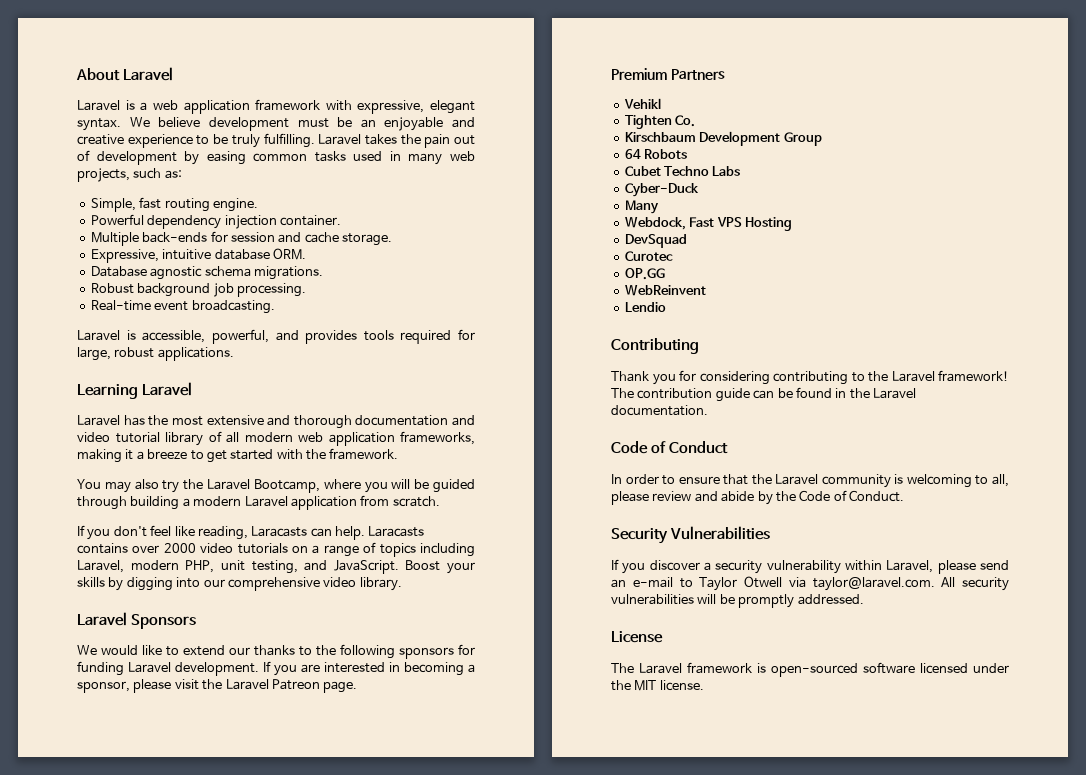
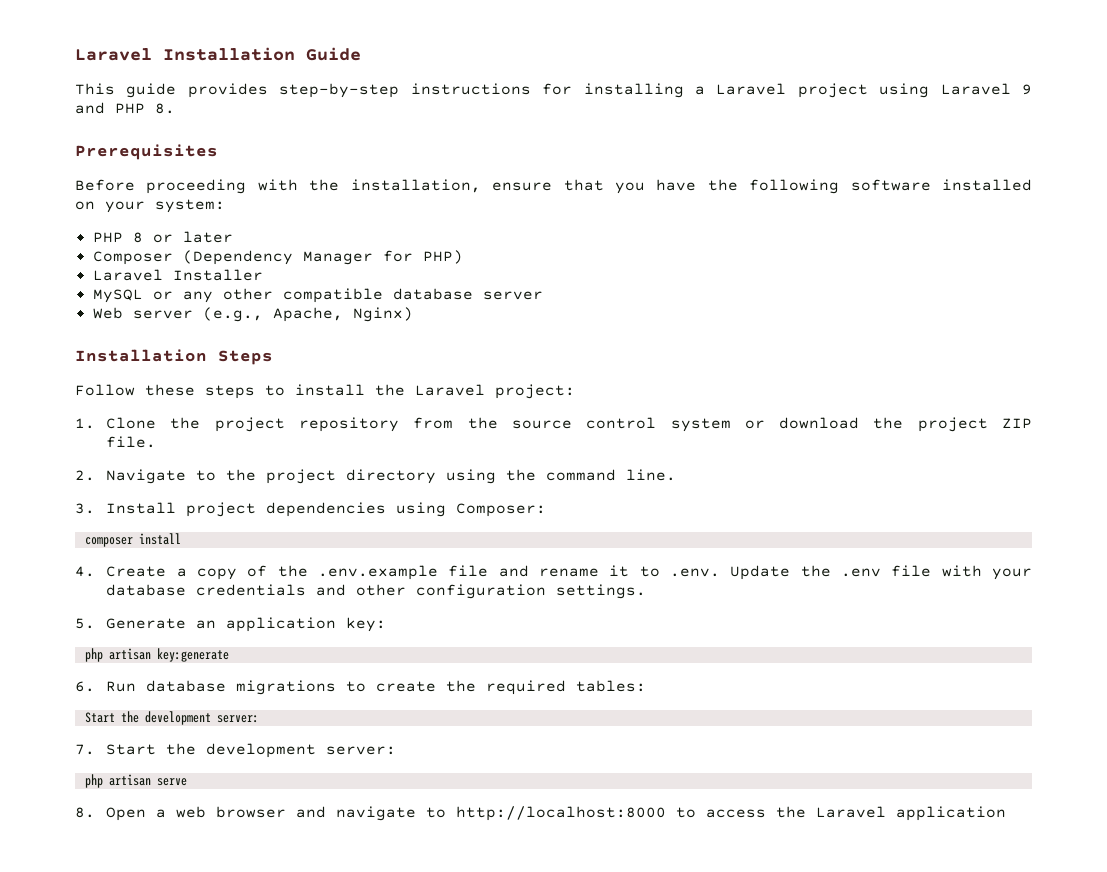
- About Laravel
- Laravel is a web application framework with expressive, elegant syntax. We believe development must be an enjoyable and creative experience to be truly fulfilling. Laravel takes the pain out of development by easing common tasks used in many web projects, such as:
- Simple, fast routing engine.
- Powerful dependency injection container.
- Multiple back-ends for session and cache storage.
- Expressive, intuitive database ORM.
- Database agnostic schema migrations.
- Robust background job processing.
- Real-time event broadcasting.
- Laravel is accessible, powerful, and provides tools required for large, robust applications.
- Learning Laravel
- Laravel has the most extensive and thorough documentation and video tutorial library of all modern web application frameworks, making it a breeze to get started with the framework.
- You may also try the Laravel Bootcamp, where you will be guided through building a modern Laravel application from scratch.
- If you don't feel like reading, Laracasts can help. Laracasts contains over 2000 video tutorials on a range of topics including Laravel, modern PHP, unit testing, and JavaScript. Boost your skills by digging into our comprehensive video library.
- Laravel Sponsors
- We would like to extend our thanks to the following sponsors for funding Laravel development. If you are interested in becoming a sponsor, please visit the Laravel Patreon page.
- Premium Partners
- Vehikl
- Tighten Co.
- Kirschbaum Development Group
- 64 Robots
- Cubet Techno Labs
- Cyber-Duck
- Many
- Webdock, Fast VPS Hosting
- DevSquad
- Curotec
- OP.GG
- WebReinvent
- Lendio
- Contributing
- Thank you for considering contributing to the Laravel framework! The contribution guide can be found in the Laravel documentation.
- Code of Conduct
- In order to ensure that the Laravel community is welcoming to all, please review and abide by the Code of Conduct.
- Security Vulnerabilities
- If you discover a security vulnerability within Laravel, please send an e-mail to Taylor Otwell via taylor@laravel.com. All security vulnerabilities will be promptly addressed.
- License
- The Laravel framework is open-sourced software licensed under the MIT license.
+ Laravel Installation Guide
+ This guide provides step-by-step instructions for installing a Laravel project using Laravel 9 and PHP 8.
+ Prerequisites
+ Before proceeding with the installation, ensure that you have the following software installed on your system:
+ PHP 8 or later
+ Composer (Dependency Manager for PHP)
+ Laravel Installer
+ MySQL or any other compatible database server
+ Web server (e.g., Apache, Nginx)
+ Installation Steps
+ Follow these steps to install the Laravel project:
+ 1. Clone the project repository from the source control system or download the project ZIP file.
+ 2. Navigate to the project directory using the command line.
+ 3. Install project dependencies using Composer:
+ composer install
+ 4. Create a copy of the .env.example file and rename it to .env. Update the .env file with your database credentials and other configuration settings.
+ 5. Generate an application key:
+ php artisan key:generate
+ 6. Run database migrations to create the required tables:
+ Start the development server:
+ 7. Start the development server:
+ php artisan serve
+ 8. Open a web browser and navigate to http://localhost:8000 to access the Laravel application

